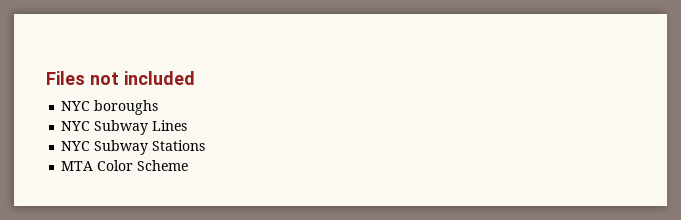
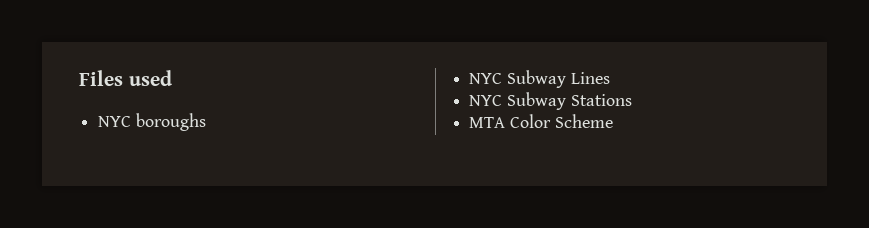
- Files not included
+ Files used

